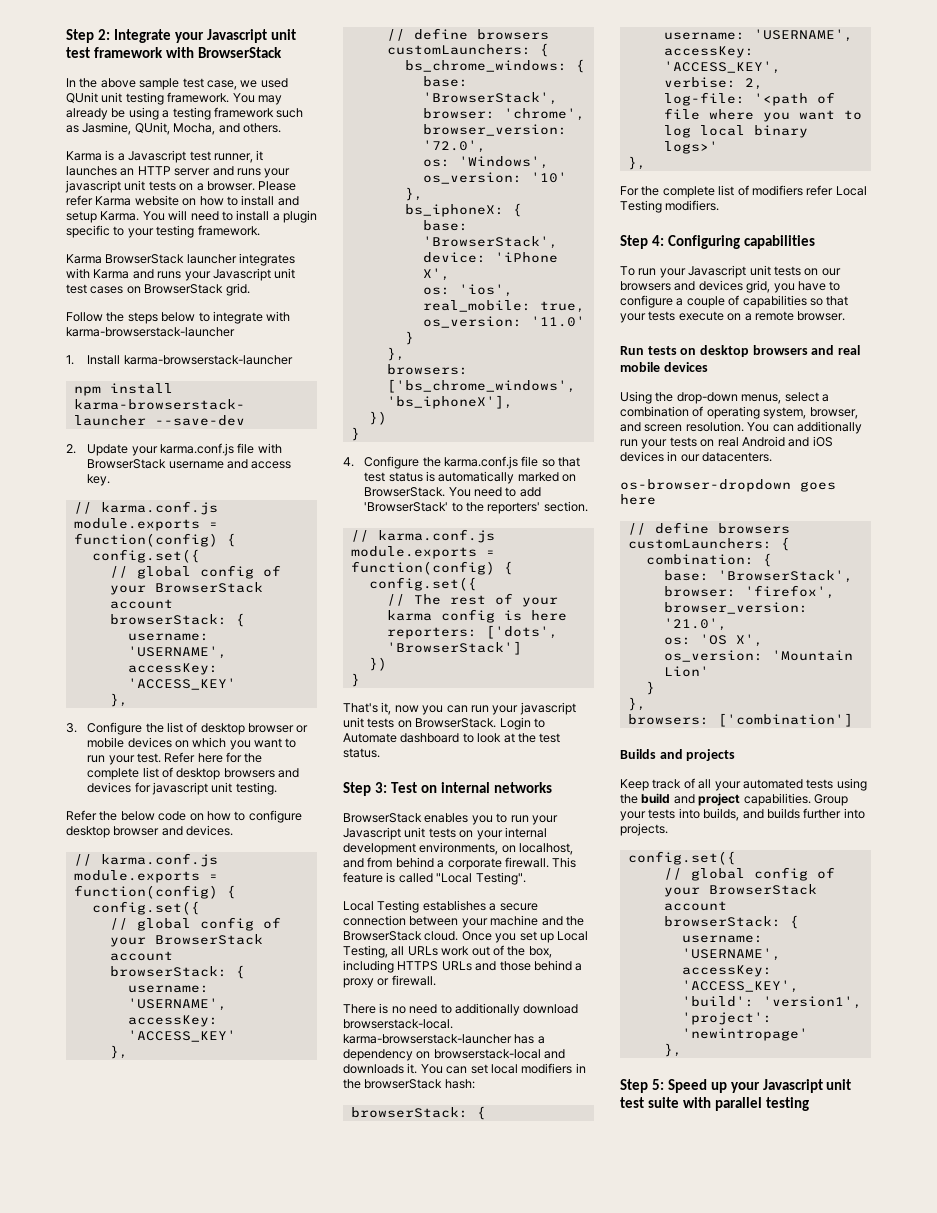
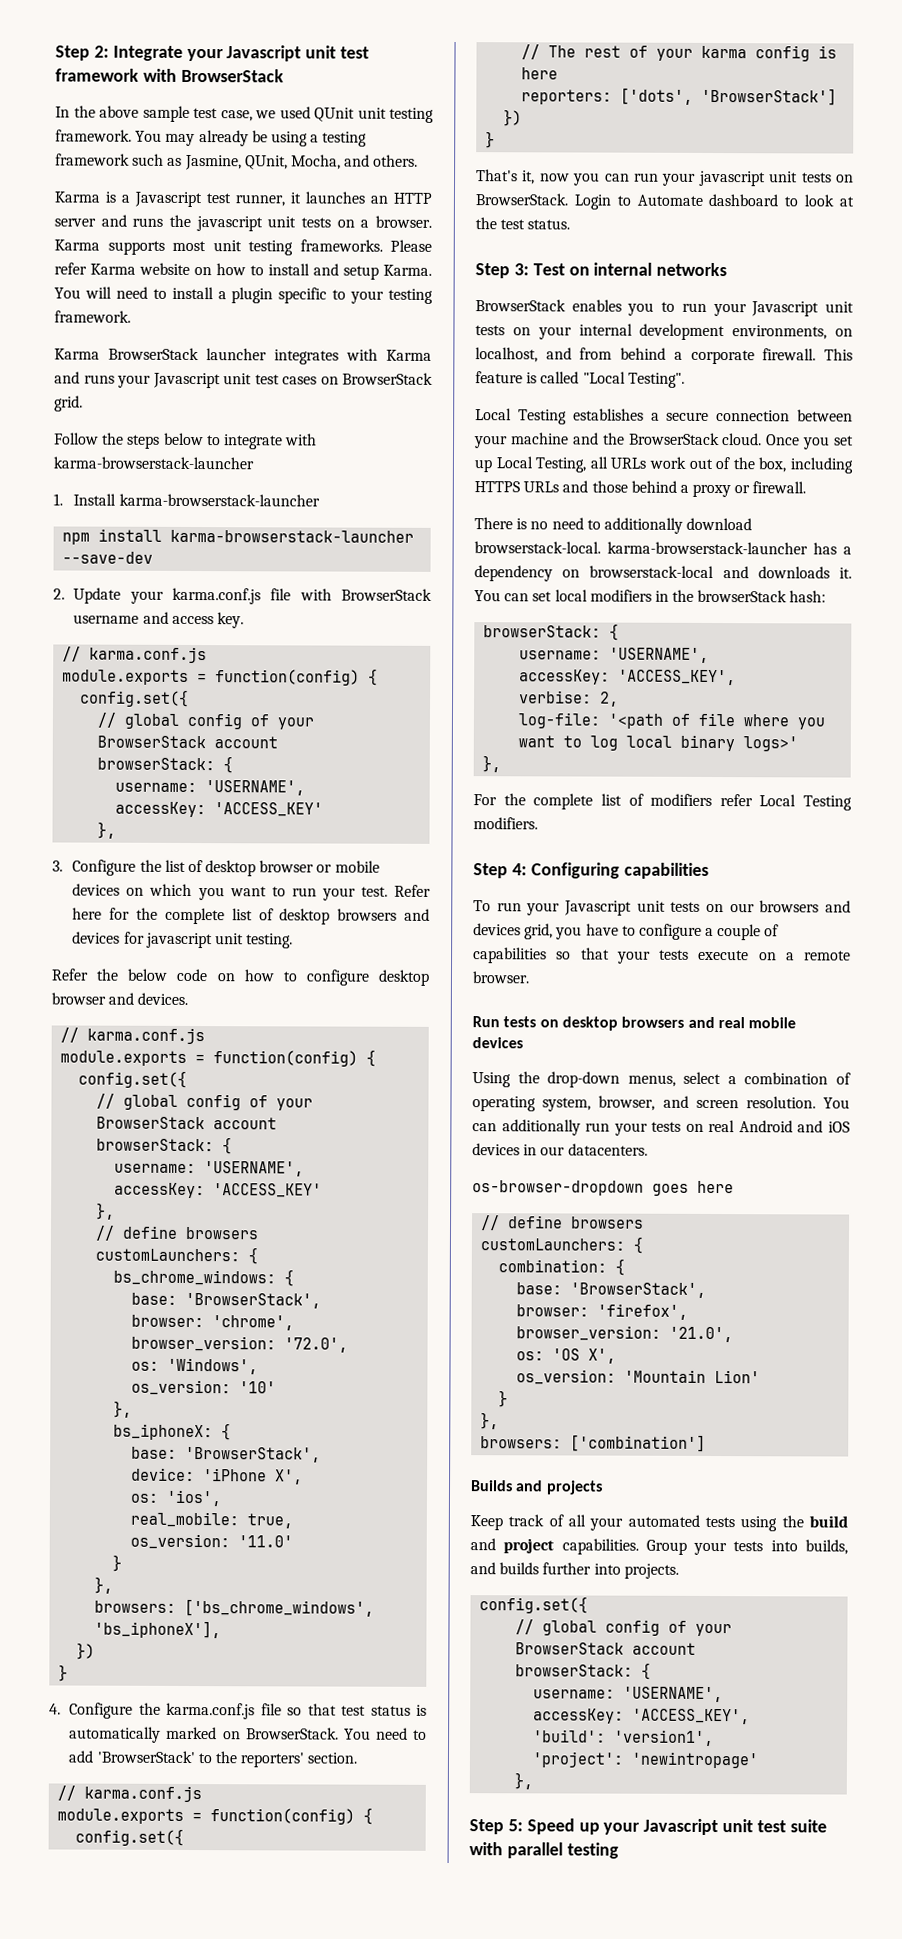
- Karma is a Javascript test runner, it launches an HTTP server and runs your javascript unit tests on a browser.
+ Karma is a Javascript test runner, it launches an HTTP server and runs the javascript unit tests on a browser.
+ Karma supports most unit testing frameworks.

